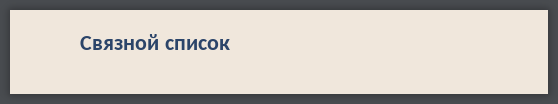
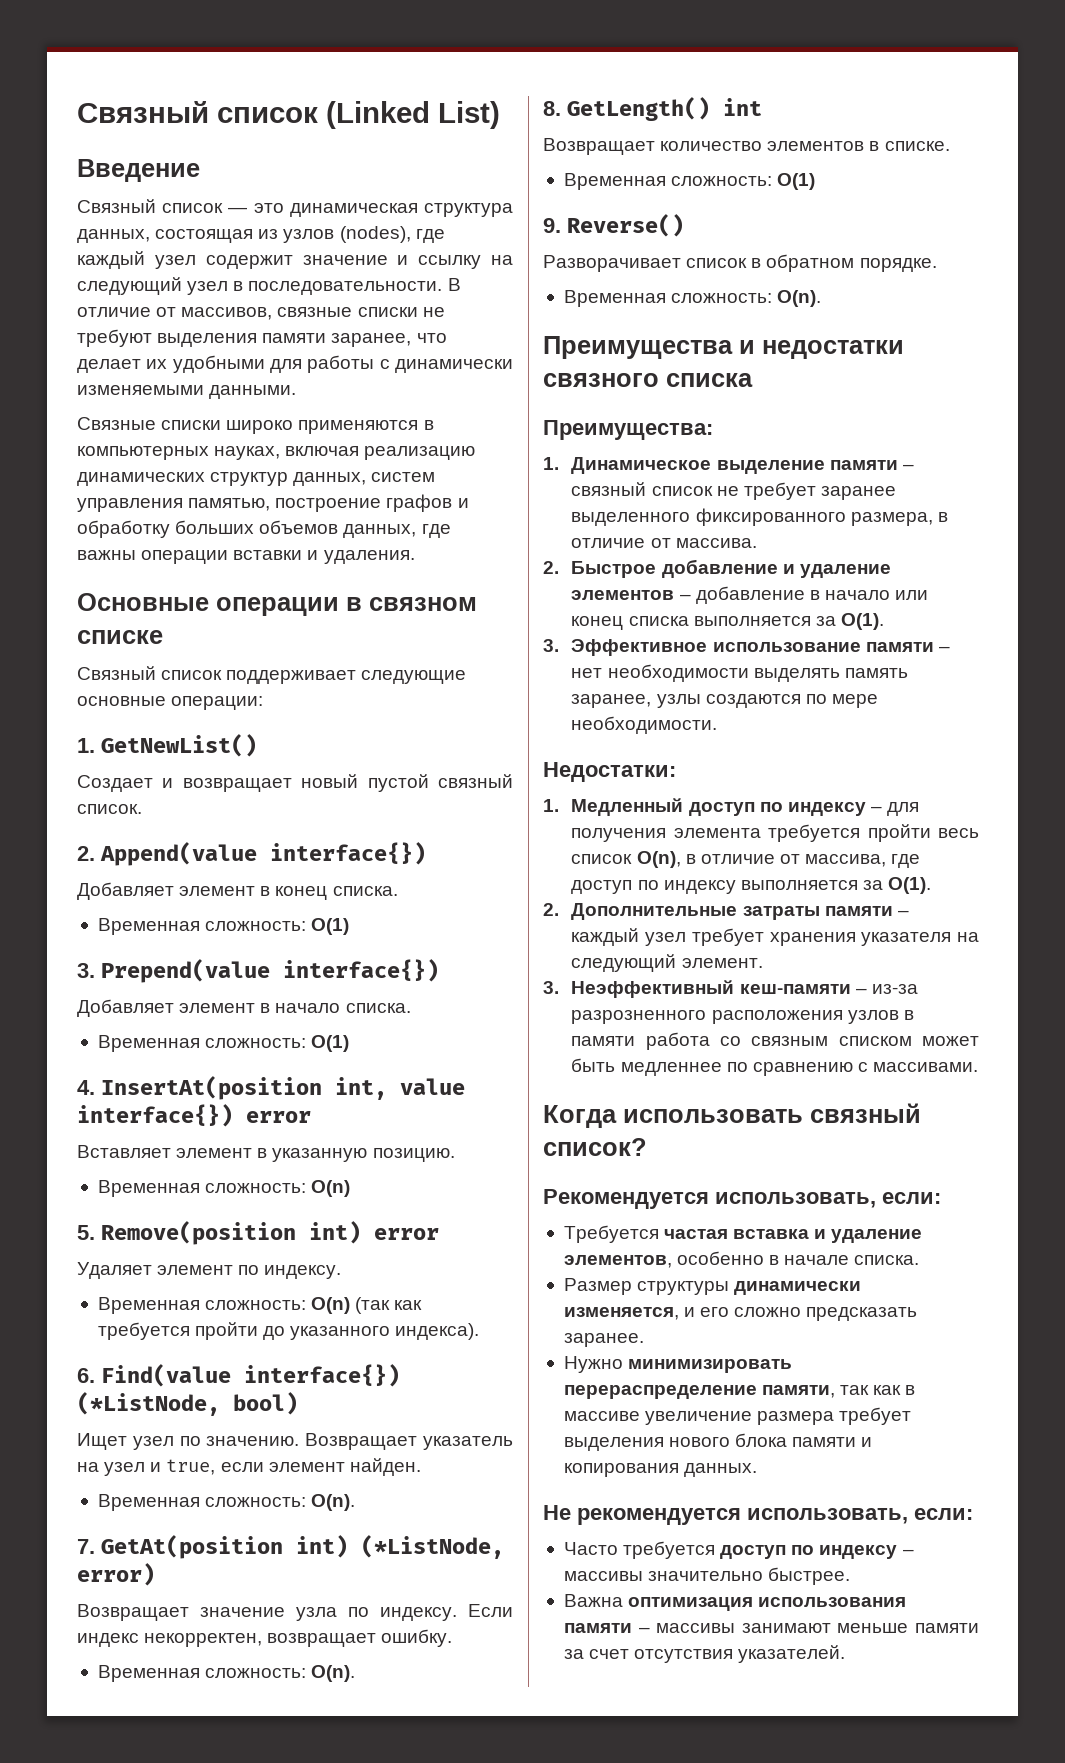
- Связной список
+ Связный список (Linked List)
+ Введение
+ Связный список — это динамическая структура данных, состоящая из узлов (nodes), где каждый узел содержит значение и ссылку на следующий узел в последовательности. В отличие от массивов, связные списки не требуют выделения памяти заранее, что делает их удобными для работы с динамически изменяемыми данными.
+ Связные списки широко применяются в компьютерных науках, включая реализацию динамических структур данных, систем управления памятью, построение графов и обработку больших объемов данных, где важны операции вставки и удаления.
+ Основные операции в связном списке
+ Связный список поддерживает следующие основные операции:
+ 1. GetNewList()
+ Создает и возвращает новый пустой связный список.
+ 2. Append(value interface{})
+ Добавляет элемент в конец списка.
+ Временная сложность: O(1)
+ 3. Prepend(value interface{})
+ Добавляет элемент в начало списка.
+ Временная сложность: O(1)
+ 4. InsertAt(position int, value interface{}) error
+ Вставляет элемент в указанную позицию.
+ Временная сложность: O(n)
+ 5. Remove(position int) error
+ Удаляет элемент по индексу.
+ Временная сложность: O(n) (так как требуется пройти до указанного индекса).
+ 6. Find(value interface{}) (*ListNode, bool)
+ Ищет узел по значению. Возвращает указатель на узел и true, если элемент найден.
+ Временная сложность: O(n).
+ 7. GetAt(position int) (*ListNode, error)
+ Возвращает значение узла по индексу. Если индекс некорректен, возвращает ошибку.
+ Временная сложность: O(n).
+ 8. GetLength() int
+ Возвращает количество элементов в списке.
+ Временная сложность: O(1)
+ 9. Reverse()
+ Разворачивает список в обратном порядке.
+ Временная сложность: O(n).
+ Преимущества и недостатки связного списка
+ Преимущества:
+ 1. Динамическое выделение памяти – связный список не требует заранее выделенного фиксированного размера, в отличие от массива.
+ 2. Быстрое добавление и удаление элементов – добавление в начало или конец списка выполняется за O(1).
+ 3. Эффективное использование памяти – нет необходимости выделять память заранее, узлы создаются по мере необходимости.
+ Недостатки:
+ 1. Медленный доступ по индексу – для получения элемента требуется пройти весь список O(n), в отличие от массива, где доступ по индексу выполняется за O(1).
+ 2. Дополнительные затраты памяти – каждый узел требует хранения указателя на следующий элемент.
+ 3. Неэффективный кеш-памяти – из-за разрозненного расположения узлов в памяти работа со связным списком может быть медленнее по сравнению с массивами.
+ Когда использовать связный список?
+ Рекомендуется использовать, если:
+ Требуется частая вставка и удаление элементов, особенно в начале списка.
+ Размер структуры динамически изменяется, и его сложно предсказать заранее.
+ Нужно минимизировать перераспределение памяти, так как в массиве увеличение размера требует выделения нового блока памяти и копирования данных.
+ Не рекомендуется использовать, если:
+ Часто требуется доступ по индексу – массивы значительно быстрее.
+ Важна оптимизация использования памяти – массивы занимают меньше памяти за счет отсутствия указателей.

